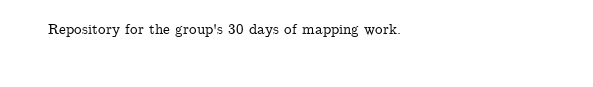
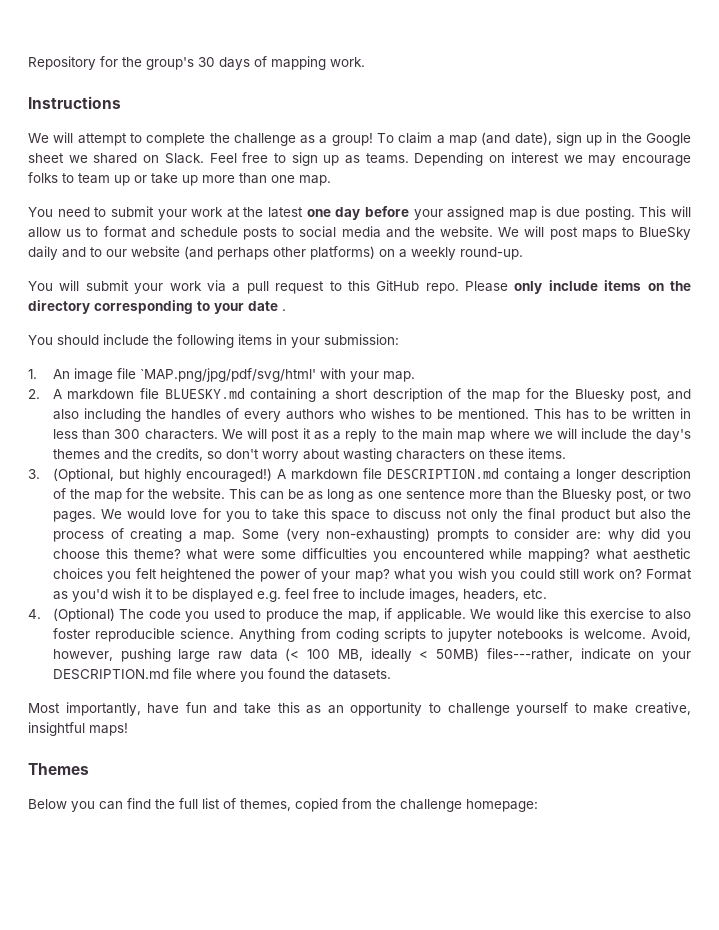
+ Instructions
+ We will attempt to complete the challenge as a group! To claim a map (and date), sign up in the Google sheet we shared on Slack. Feel free to sign up as teams. Depending on interest we may encourage folks to team up or take up more than one map.
+ You need to submit your work at the latest one day before your assigned map is due posting. This will allow us to format and schedule posts to social media and the website. We will post maps to BlueSky daily and to our website (and perhaps other platforms) on a weekly round-up.
+ You will submit your work via a pull request to this GitHub repo. Please only include items on the directory corresponding to your date .
+ You should include the following items in your submission:
+ 1. An image file `MAP.png/jpg/pdf/svg/html' with your map.
+ 2. A markdown file BLUESKY.md containing a short description of the map for the Bluesky post, and also including the handles of every authors who wishes to be mentioned. This has to be written in less than 300 characters. We will post it as a reply to the main map where we will include the day's themes and the credits, so don't worry about wasting characters on these items.
+ 3. (Optional, but highly encouraged!) A markdown file DESCRIPTION.md containg a longer description of the map for the website. This can be as long as one sentence more than the Bluesky post, or two pages. We would love for you to take this space to discuss not only the final product but also the process of creating a map. Some (very non-exhausting) prompts to consider are: why did you choose this theme? what were some difficulties you encountered while mapping? what aesthetic choices you felt heightened the power of your map? what you wish you could still work on? Format as you'd wish it to be displayed e.g. feel free to include images, headers, etc.
+ 4. (Optional) The code you used to produce the map, if applicable. We would like this exercise to also foster reproducible science. Anything from coding scripts to jupyter notebooks is welcome. Avoid, however, pushing large raw data (< 100 MB, ideally < 50MB) files---rather, indicate on your DESCRIPTION.md file where you found the datasets.
+ Most importantly, have fun and take this as an opportunity to challenge yourself to make creative, insightful maps!
+ Themes
+ Below you can find the full list of themes, copied from the challenge homepage:

